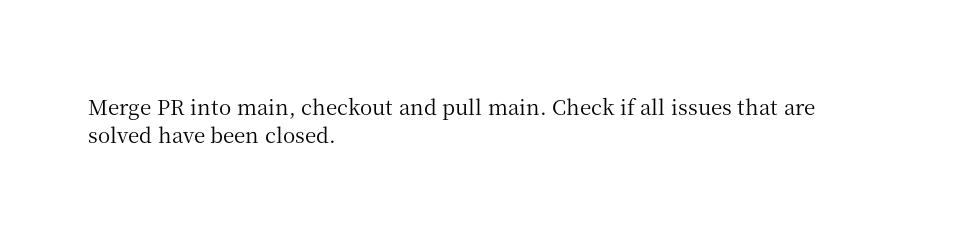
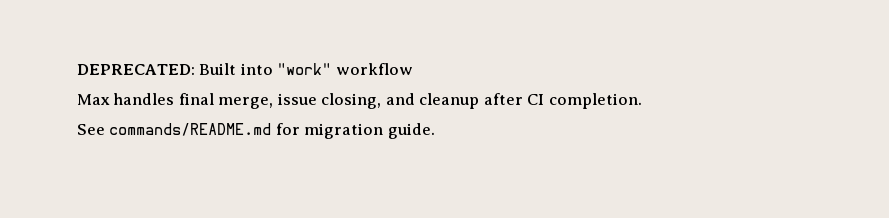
- Merge PR into main, checkout and pull main. Check if all issues that are solved have been closed.
+ DEPRECATED: Built into "work" workflow
+ Max handles final merge, issue closing, and cleanup after CI completion.
+ See commands/README.md for migration guide.

